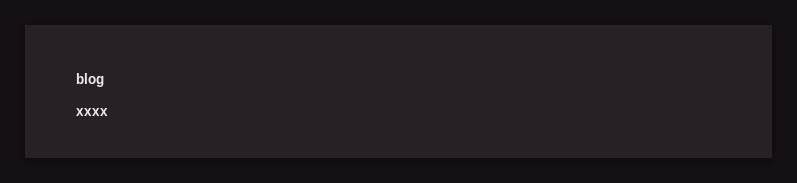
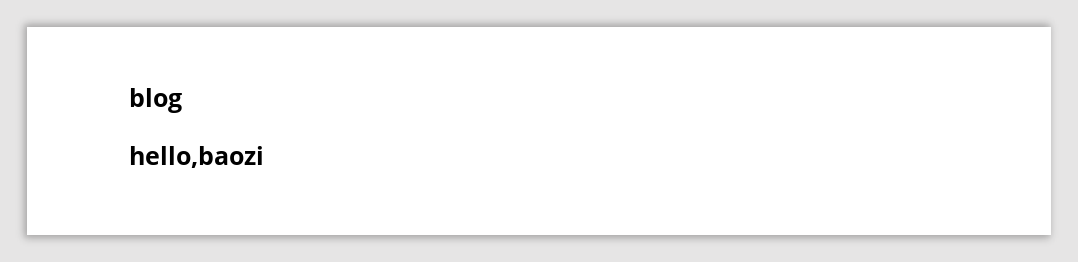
- xxxx
+ hello,baozi

